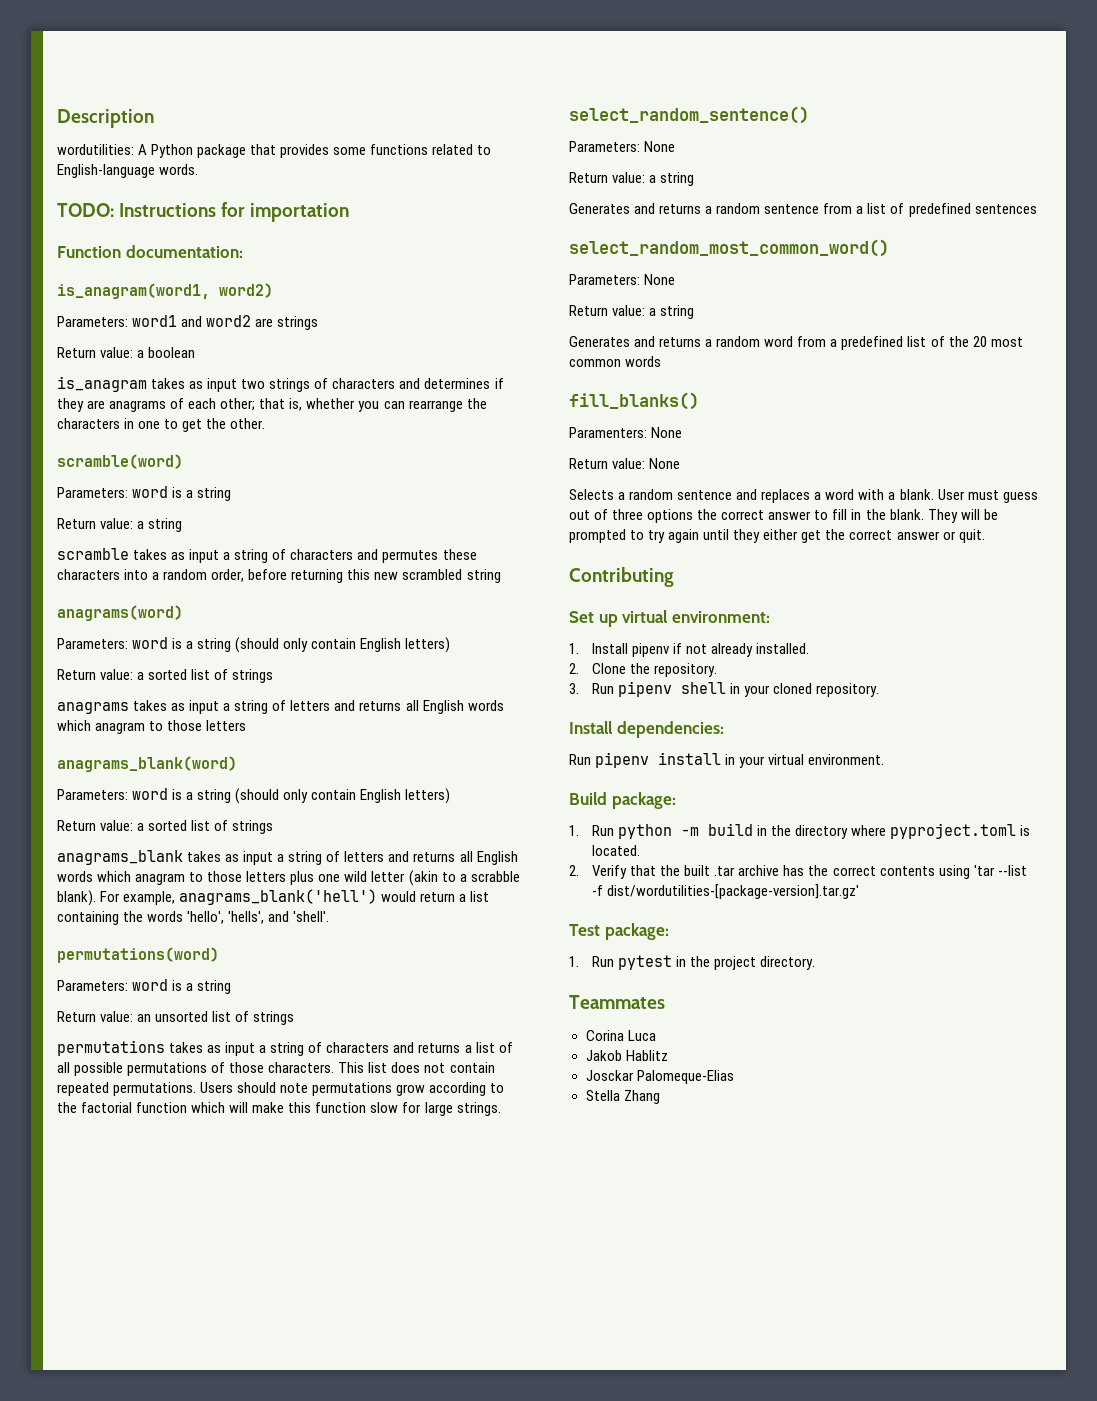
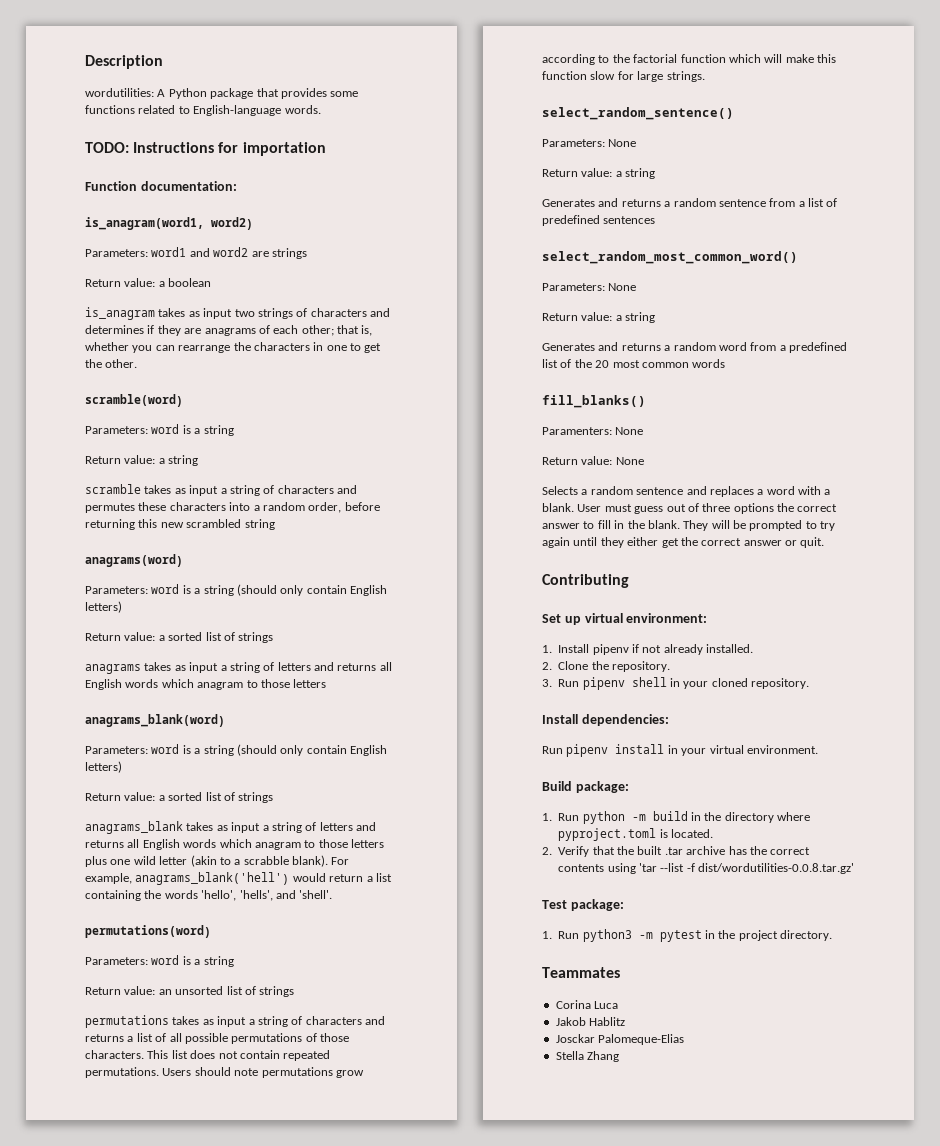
- 2. Verify that the built .tar archive has the correct contents using 'tar --list -f dist/wordutilities-[package-version].tar.gz'
+ 2. Verify that the built .tar archive has the correct contents using 'tar --list -f dist/wordutilities-0.0.8.tar.gz'
- 1. Run pytest in the project directory.
+ 1. Run python3 -m pytest in the project directory.

